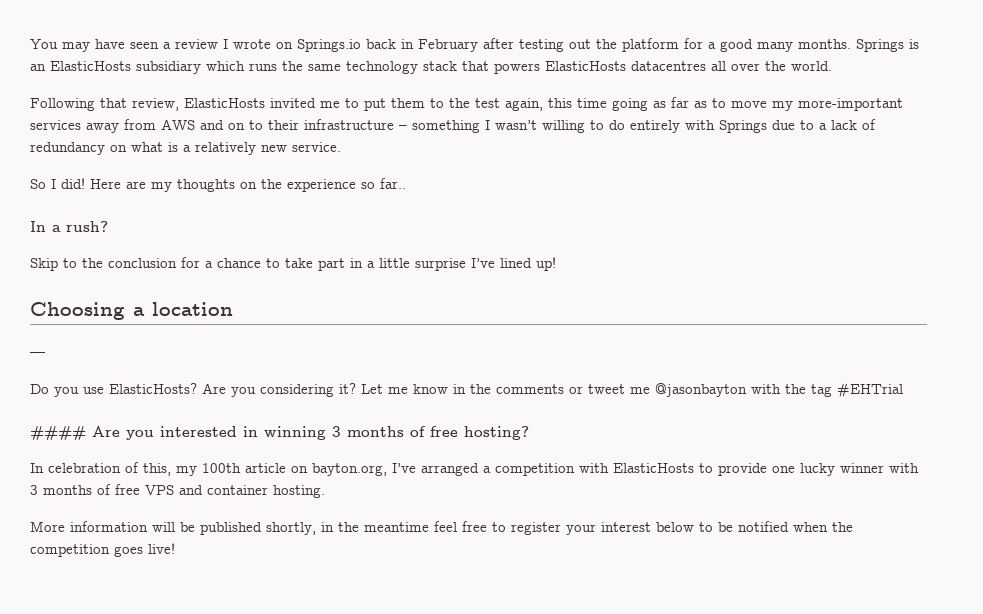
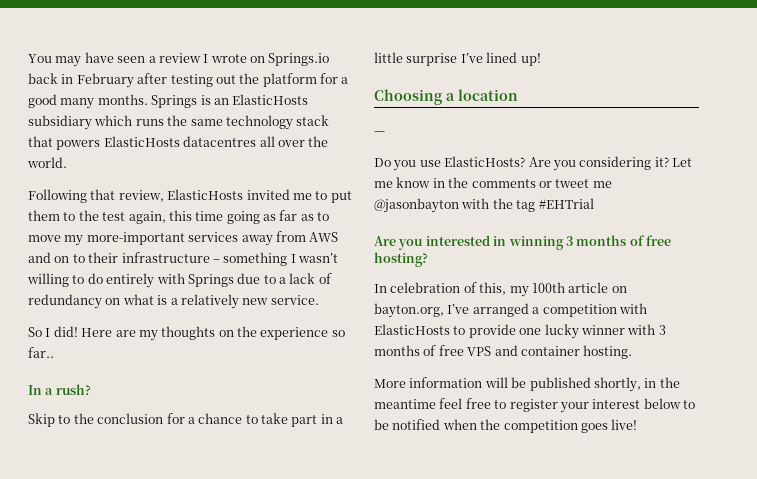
- #### Are you interested in winning 3 months of free hosting?
+ Are you interested in winning 3 months of free hosting?

